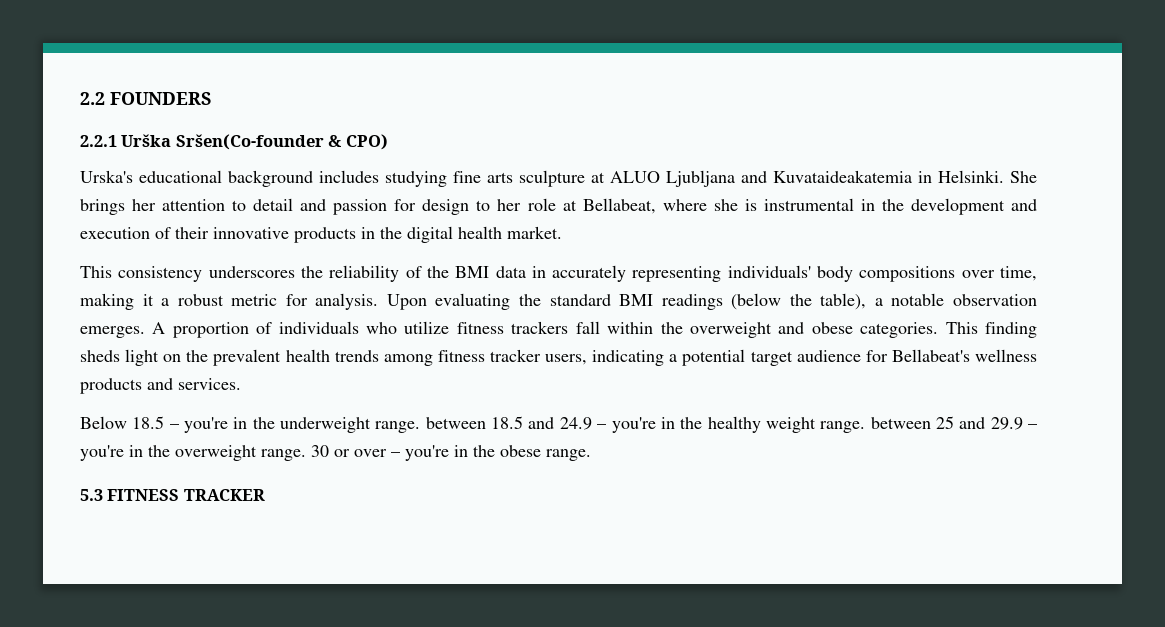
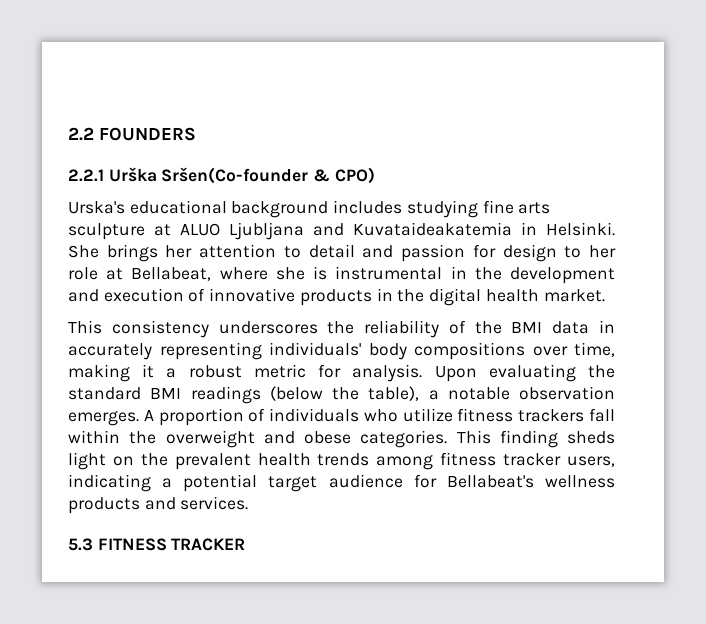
- She brings her attention to detail and passion for design to her role at Bellabeat, where she is instrumental in the development and execution of their innovative products in the digital health market.
+ She brings her attention to detail and passion for design to her role at Bellabeat, where she is instrumental in the development and execution of innovative products in the digital health market.
- Below 18.5 – you're in the underweight range. between 18.5 and 24.9 – you're in the healthy weight range. between 25 and 29.9 – you're in the overweight range. 30 or over – you're in the obese range.

